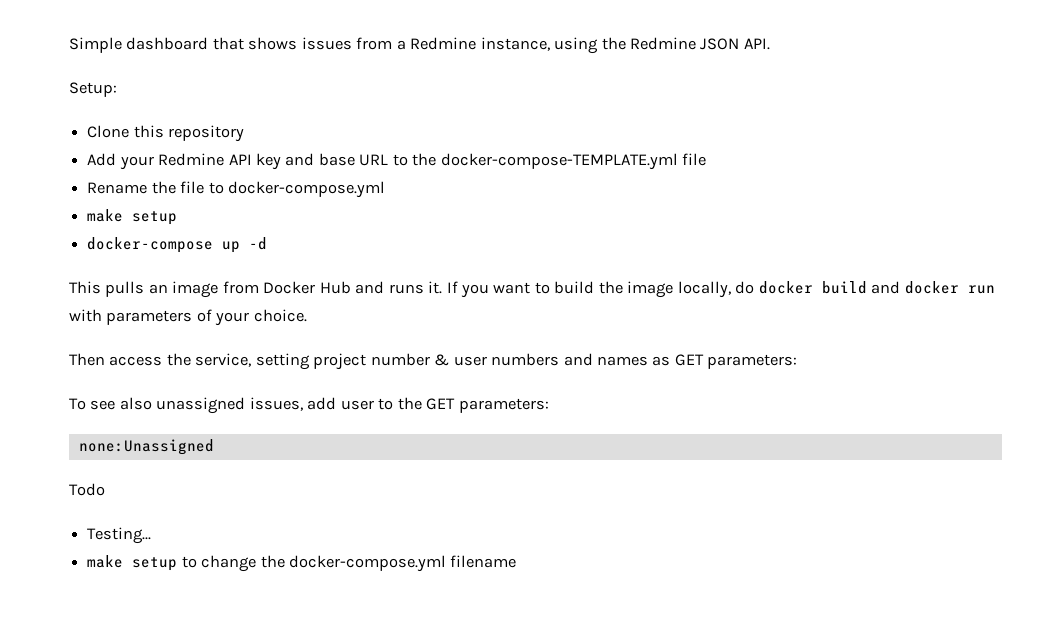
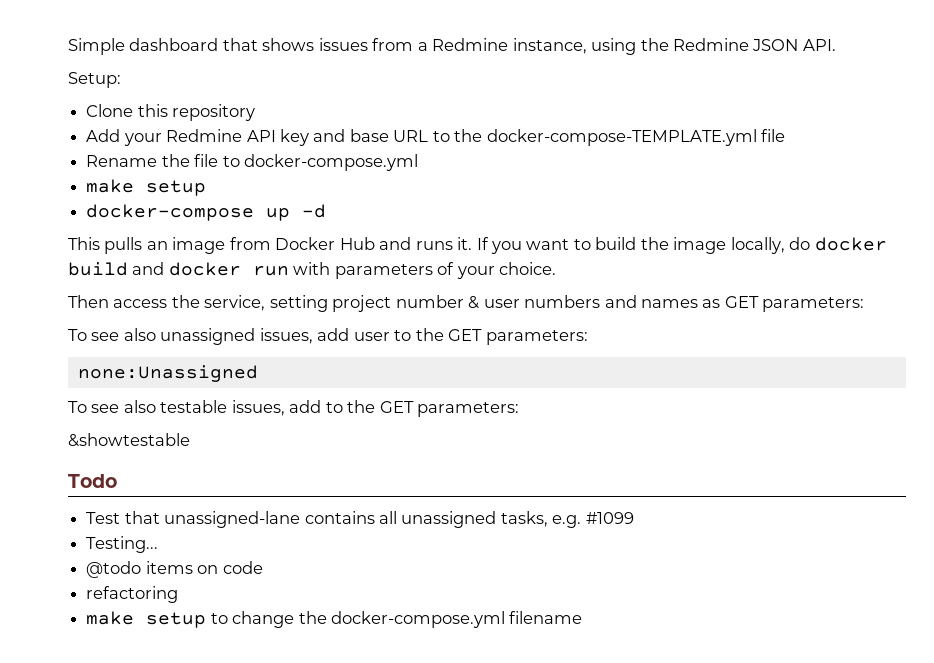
+ To see also testable issues, add to the GET parameters:
+ &showtestable
  Todo
+ Test that unassigned-lane contains all unassigned tasks, e.g. #1099
  Testing...
+ @todo items on code
+ refactoring

